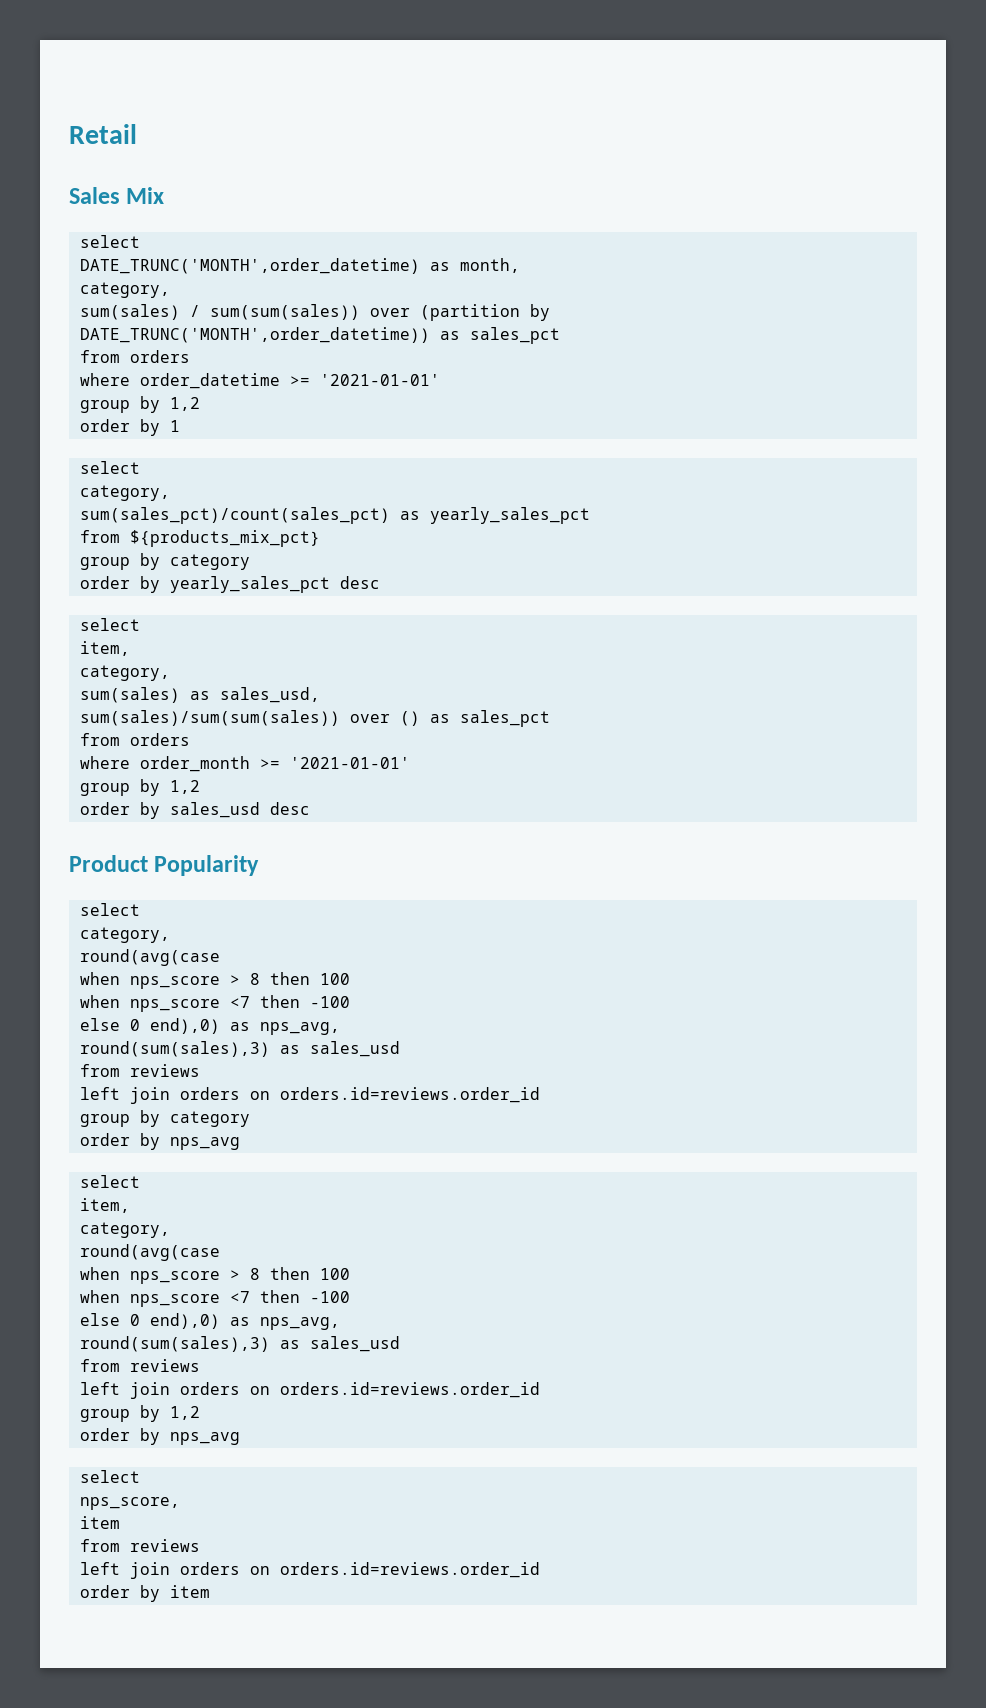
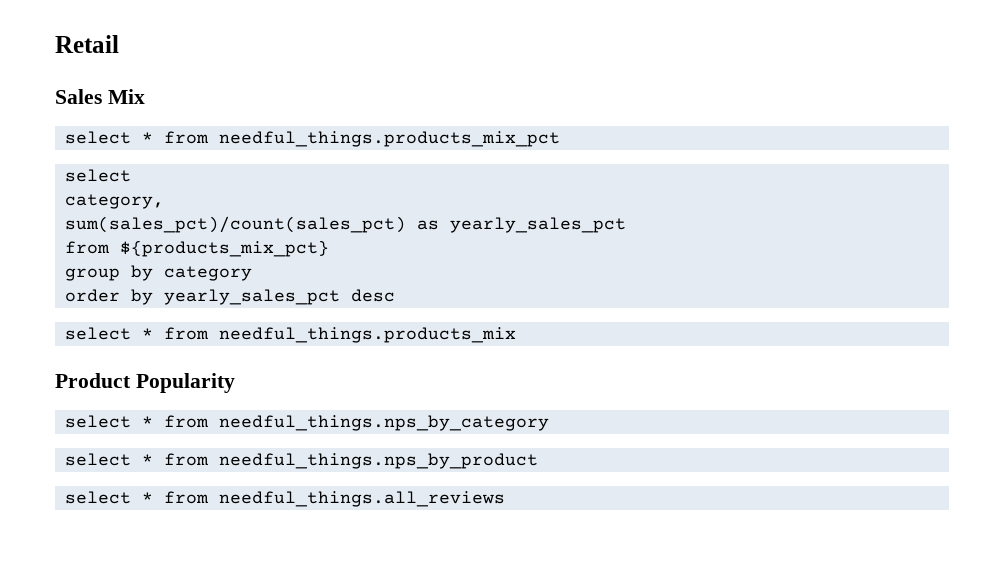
  Sales Mix
- select
- DATE_TRUNC('MONTH',order_datetime) as month,
- category,
- sum(sales) / sum(sum(sales)) over (partition by DATE_TRUNC('MONTH',order_datetime)) as sales_pct
- from orders
- where order_datetime >= '2021-01-01'
- group by 1,2
- order by 1
+ select * from needful_things.products_mix_pct
  order by yearly_sales_pct desc
- select
- item,
- category,
- sum(sales) as sales_usd,
- sum(sales)/sum(sum(sales)) over () as sales_pct
- from orders
- where order_month >= '2021-01-01'
- group by 1,2
- order by sales_usd desc
+ select * from needful_things.products_mix
  Product Popularity
- select
- category,
- round(avg(case
- when nps_score > 8 then 100
- when nps_score <7 then -100
- else 0 end),0) as nps_avg,
- round(sum(sales),3) as sales_usd
- from reviews
- left join orders on orders.id=reviews.order_id
- group by category
- order by nps_avg
- select
- item,
- category,
- round(avg(case
- when nps_score > 8 then 100
- when nps_score <7 then -100
- else 0 end),0) as nps_avg,
- round(sum(sales),3) as sales_usd
- from reviews
- left join orders on orders.id=reviews.order_id
- group by 1,2
- order by nps_avg
- select
- nps_score,
- item
- from reviews
- left join orders on orders.id=reviews.order_id
- order by item
+ select * from needful_things.nps_by_category
+ select * from needful_things.nps_by_product
+ select * from needful_things.all_reviews

